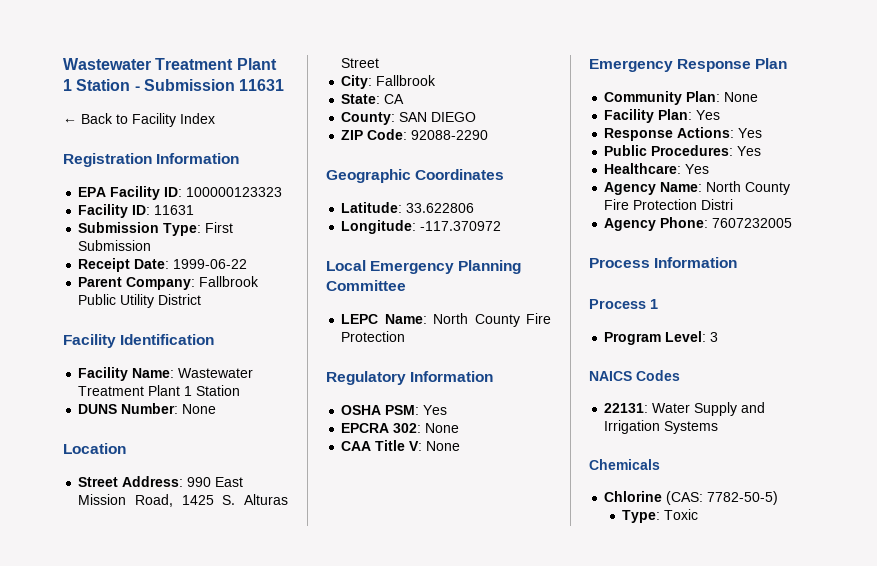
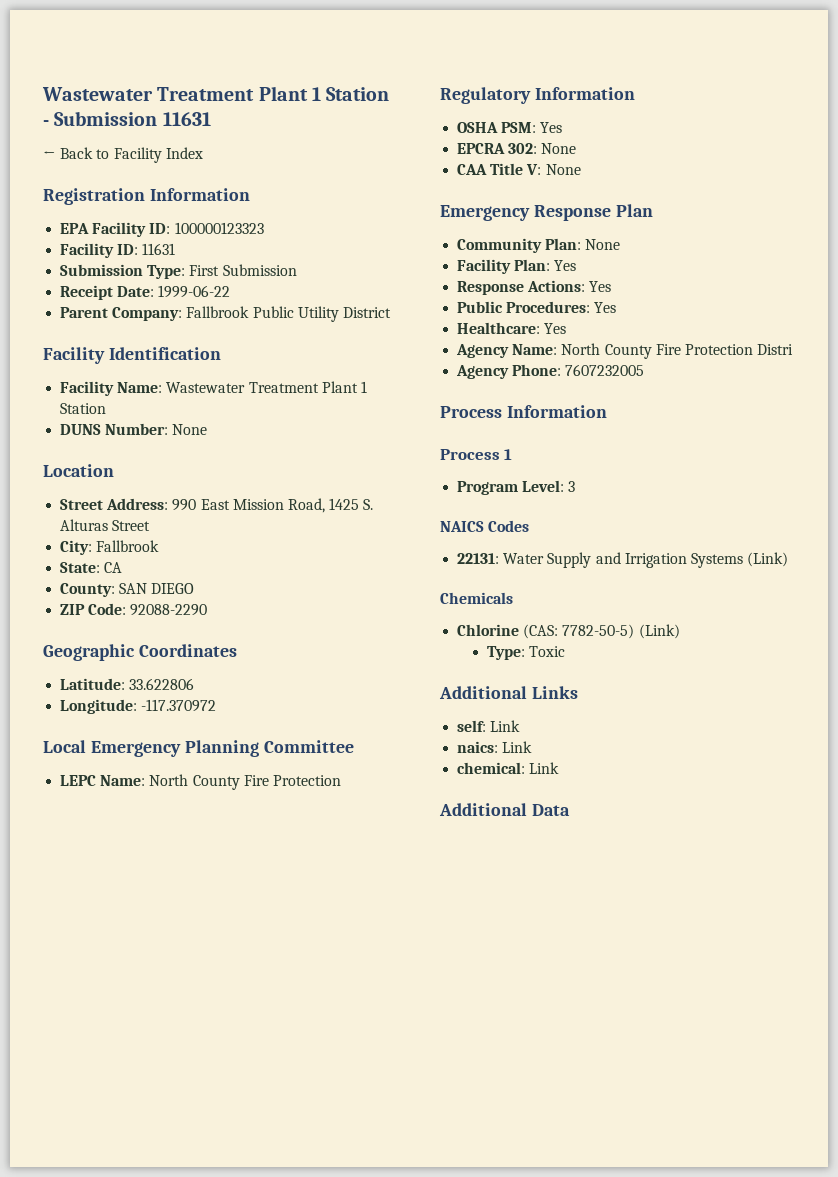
- 22131: Water Supply and Irrigation Systems
+ 22131: Water Supply and Irrigation Systems (Link)
- Chlorine (CAS: 7782-50-5)
+ Chlorine (CAS: 7782-50-5) (Link)
+ Additional Links
+ self: Link
+ naics: Link
+ chemical: Link
+ Additional Data

